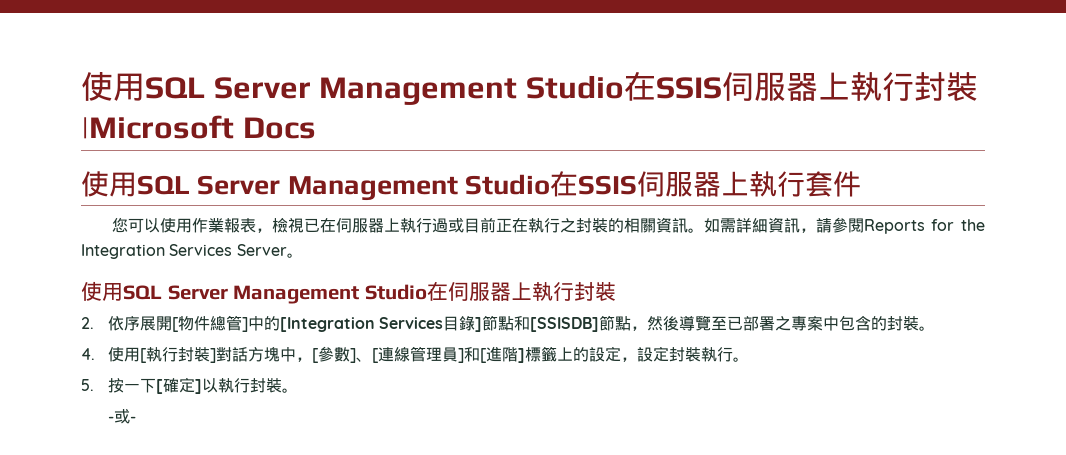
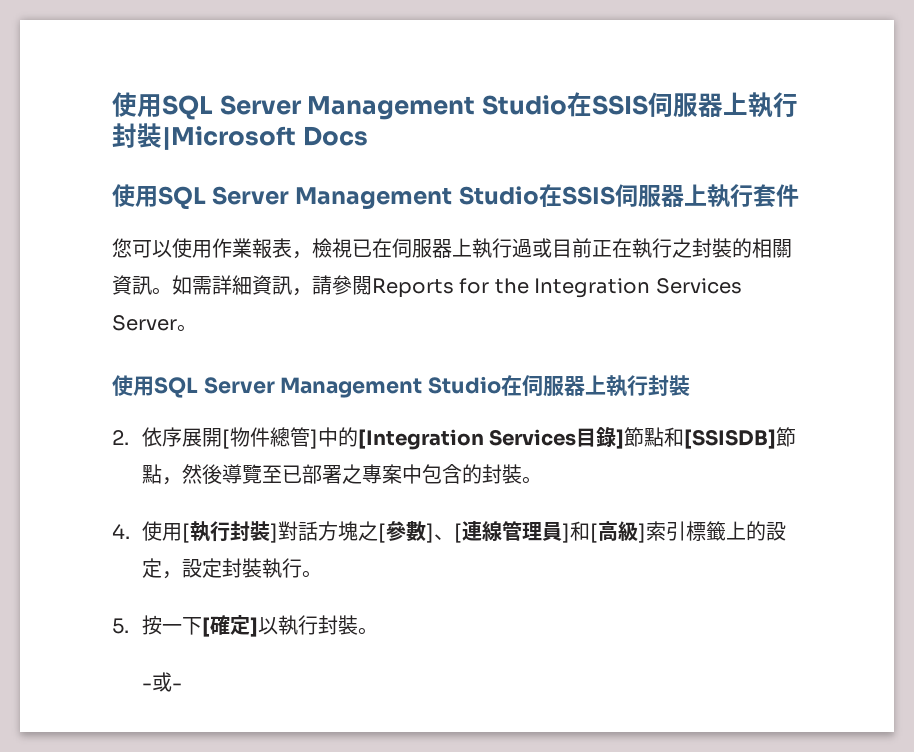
- 4.使用[執行封裝]對話方塊中，[參數]、[連線管理員]和[進階]標籤上的設定，設定封裝執行。
+ 4.使用[執行封裝]對話方塊之[參數]、[連線管理員]和[高級]索引標籤上的設定，設定封裝執行。

